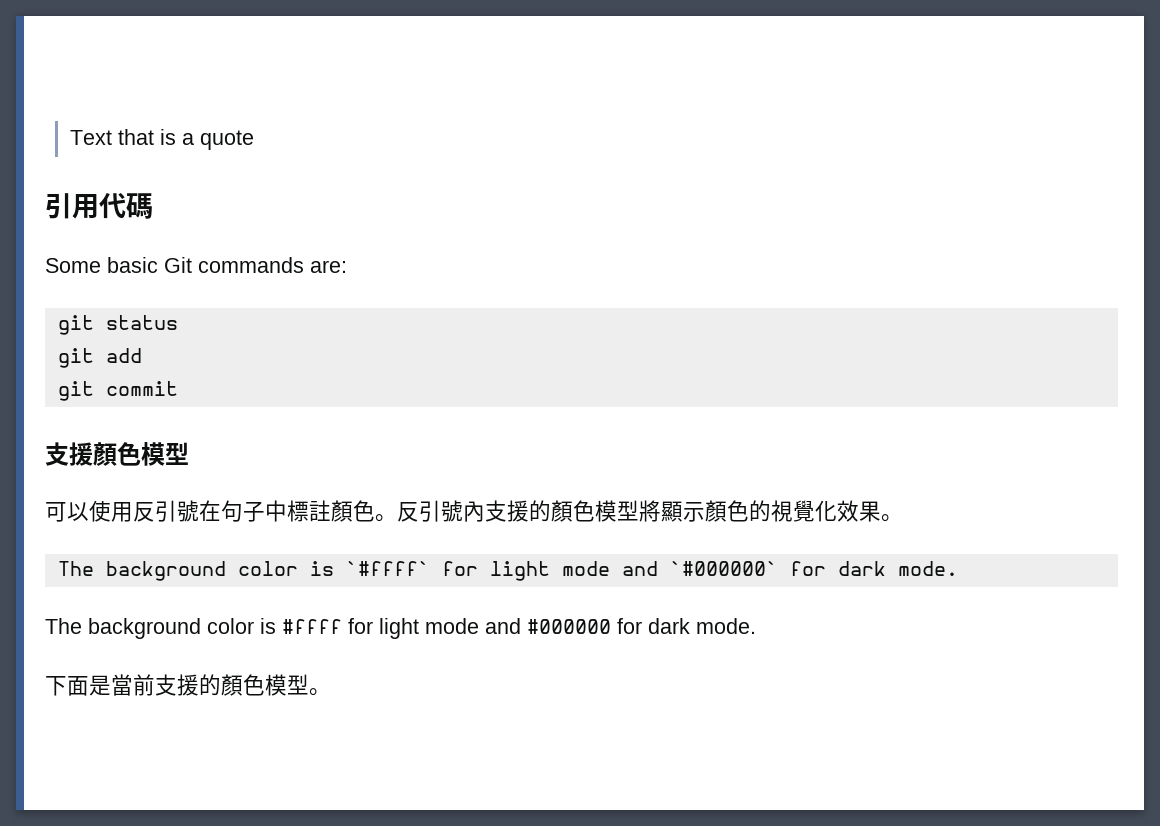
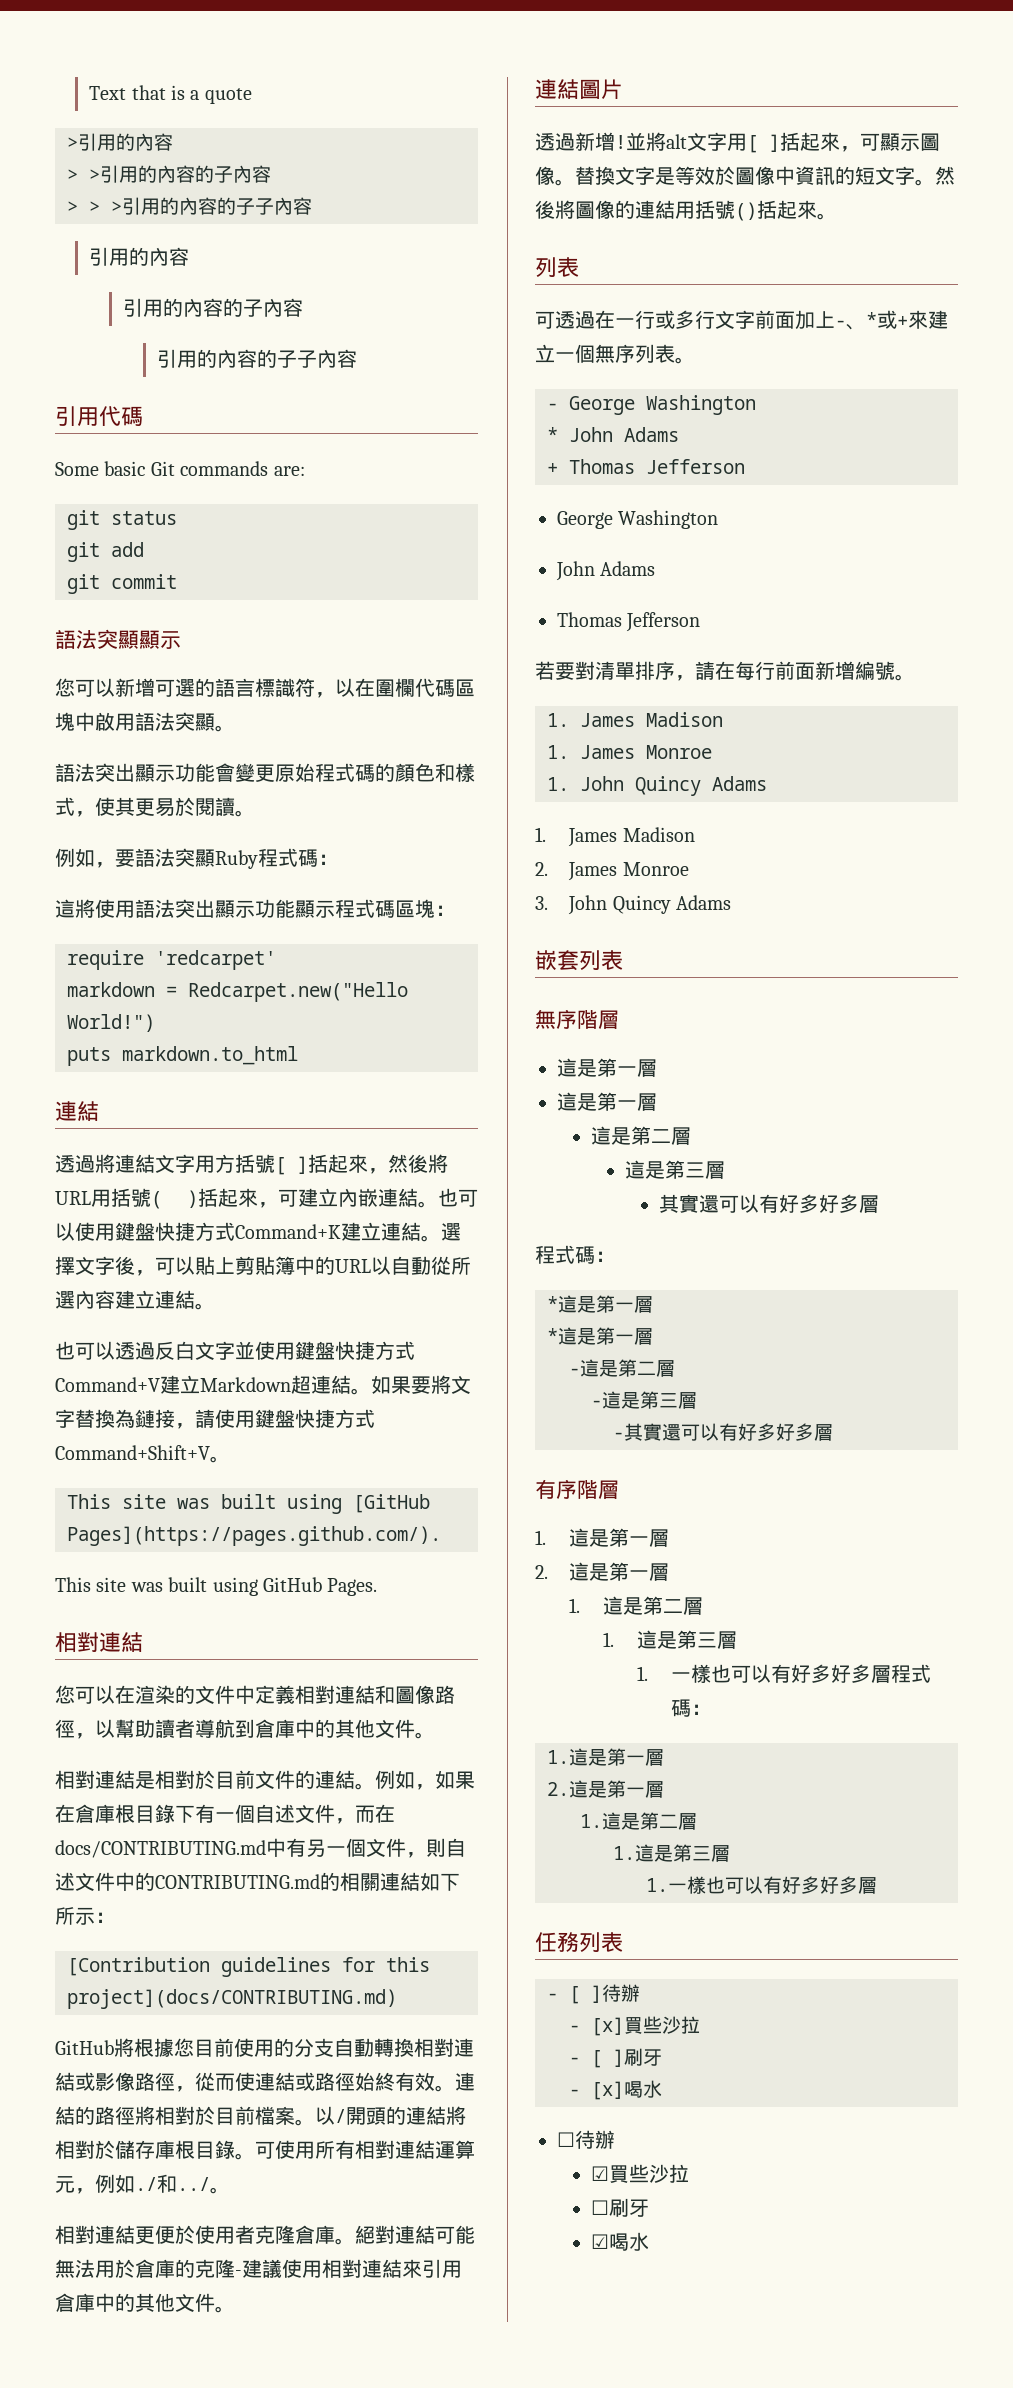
  Text that is a quote
+ >引用的內容
+ > >引用的內容的子內容
+ > > >引用的內容的子子內容
+ 引用的內容
+ 引用的內容的子內容
+ 引用的內容的子子內容
- 支援顏色模型
- 可以使用反引號在句子中標註顏色。反引號內支援的顏色模型將顯示顏色的視覺化效果。
- The background color is `#ffff` for light mode and `#000000` for dark mode.
- The background color is #ffff for light mode and #000000 for dark mode.
- 下面是當前支援的顏色模型。
+ 語法突顯顯示
+ 您可以新增可選的語言標識符，以在圍欄代碼區塊中啟用語法突顯。
+ 語法突出顯示功能會變更原始程式碼的顏色和樣式，使其更易於閱讀。
+ 例如，要語法突顯Ruby程式碼：
+ 這將使用語法突出顯示功能顯示程式碼區塊：
+ require 'redcarpet'
+ markdown = Redcarpet.new("Hello World!")
+ puts markdown.to_html
+ 連結
+ 透過將連結文字用方括號[ ]括起來，然後將URL用括號( )括起來，可建立內嵌連結。也可以使用鍵盤快捷方式Command+K建立連結。選擇文字後，可以貼上剪貼簿中的URL以自動從所選內容建立連結。
+ 也可以透過反白文字並使用鍵盤快捷方式Command+V建立Markdown超連結。如果要將文字替換為鏈接，請使用鍵盤快捷方式Command+Shift+V。
+ This site was built using [GitHub Pages](https://pages.github.com/).
+ This site was built using GitHub Pages.
+ 相對連結
+ 您可以在渲染的文件中定義相對連結和圖像路徑，以幫助讀者導航到倉庫中的其他文件。
+ 相對連結是相對於目前文件的連結。例如，如果在倉庫根目錄下有一個自述文件，而在docs/CONTRIBUTING.md中有另一個文件，則自述文件中的CONTRIBUTING.md的相關連結如下所示：
+ [Contribution guidelines for this project](docs/CONTRIBUTING.md)
+ GitHub將根據您目前使用的分支自動轉換相對連結或影像路徑，從而使連結或路徑始終有效。連結的路徑將相對於目前檔案。以/開頭的連結將相對於儲存庫根目錄。可使用所有相對連結運算元，例如./和../。
+ 相對連結更便於使用者克隆倉庫。絕對連結可能無法用於倉庫的克隆-建議使用相對連結來引用倉庫中的其他文件。
+ 連結圖片
+ 透過新增!並將alt文字用[ ]括起來，可顯示圖像。替換文字是等效於圖像中資訊的短文字。然後將圖像的連結用括號()括起來。
+ 列表
+ 可透過在一行或多行文字前面加上-、*或+來建立一個無序列表。
+ - George Washington
+ * John Adams
+ + Thomas Jefferson
+ George Washington
+ John Adams
+ Thomas Jefferson
+ 若要對清單排序，請在每行前面新增編號。
+ 1. James Madison
+ 1. James Monroe
+ 1. John Quincy Adams
+ 1. James Madison
+ 2. James Monroe
+ 3. John Quincy Adams
+ 嵌套列表
+ 無序階層
+ 這是第一層
+ 這是第一層
+ 這是第二層
+ 這是第三層
+ 其實還可以有好多好多層
+ 程式碼：
+ *這是第一層
+ *這是第一層
+ -這是第二層
+ -這是第三層
+ -其實還可以有好多好多層
+ 有序階層
+ 1.這是第一層
+ 2.這是第一層
+ 1.這是第二層
+ 1.這是第三層
+ 1.一樣也可以有好多好多層程式碼：
+ 1.這是第一層
+ 2.這是第一層
+ 1.這是第二層
+ 1.這是第三層
+ 1.一樣也可以有好多好多層
+ 任務列表
+ - [ ]待辦
+ - [x]買些沙拉
+ - [ ]刷牙
+ - [x]喝水
+ ☐待辦
+ ☑買些沙拉
+ ☐刷牙
+ ☑喝水

